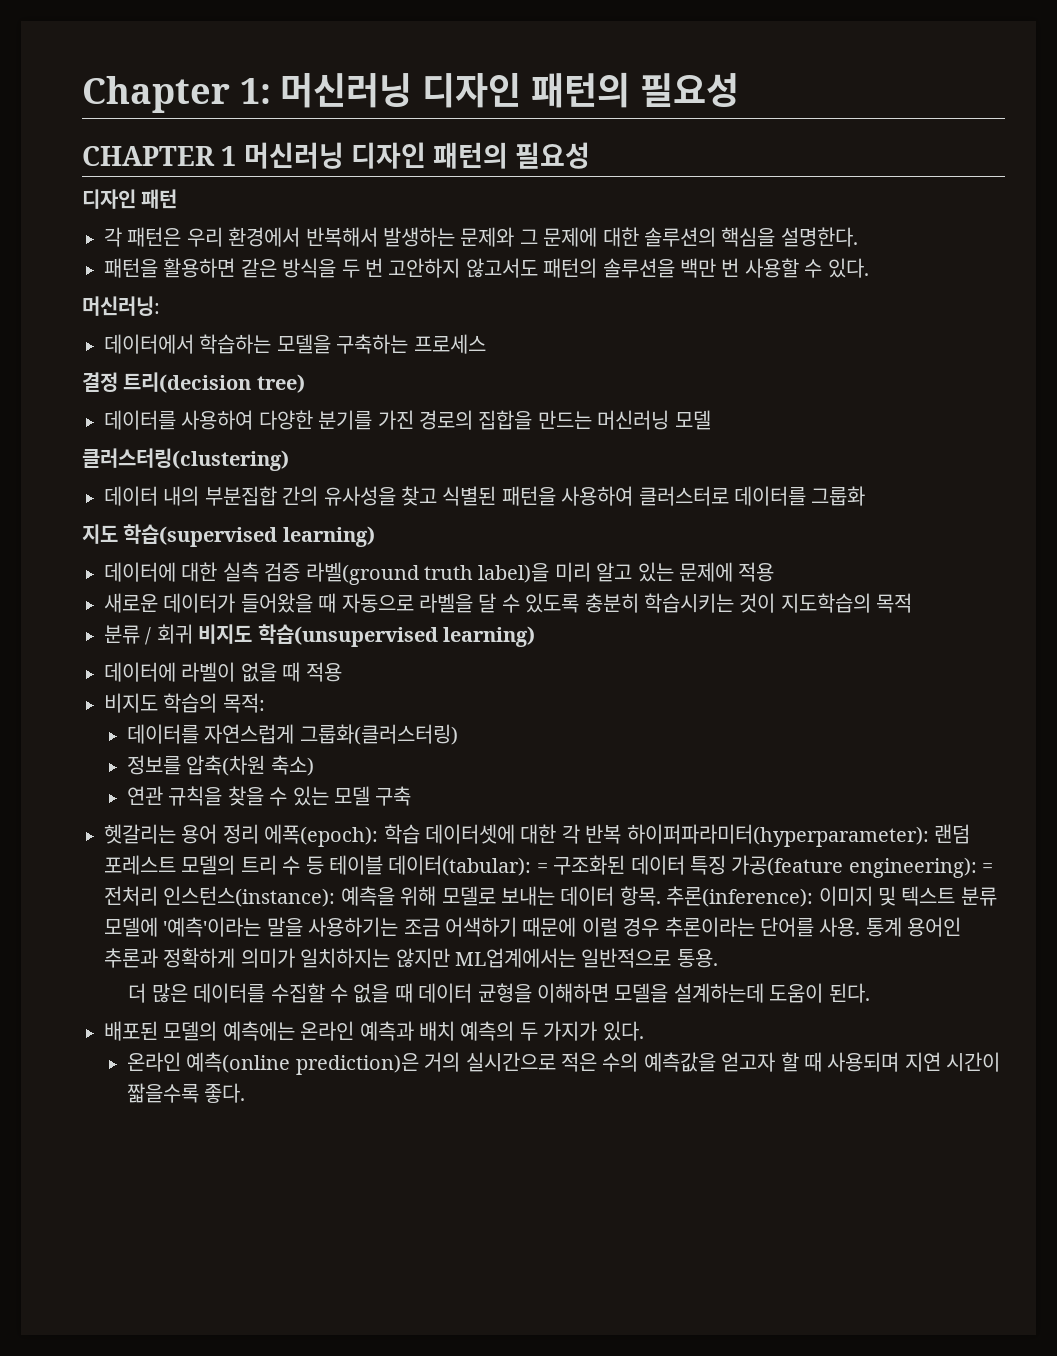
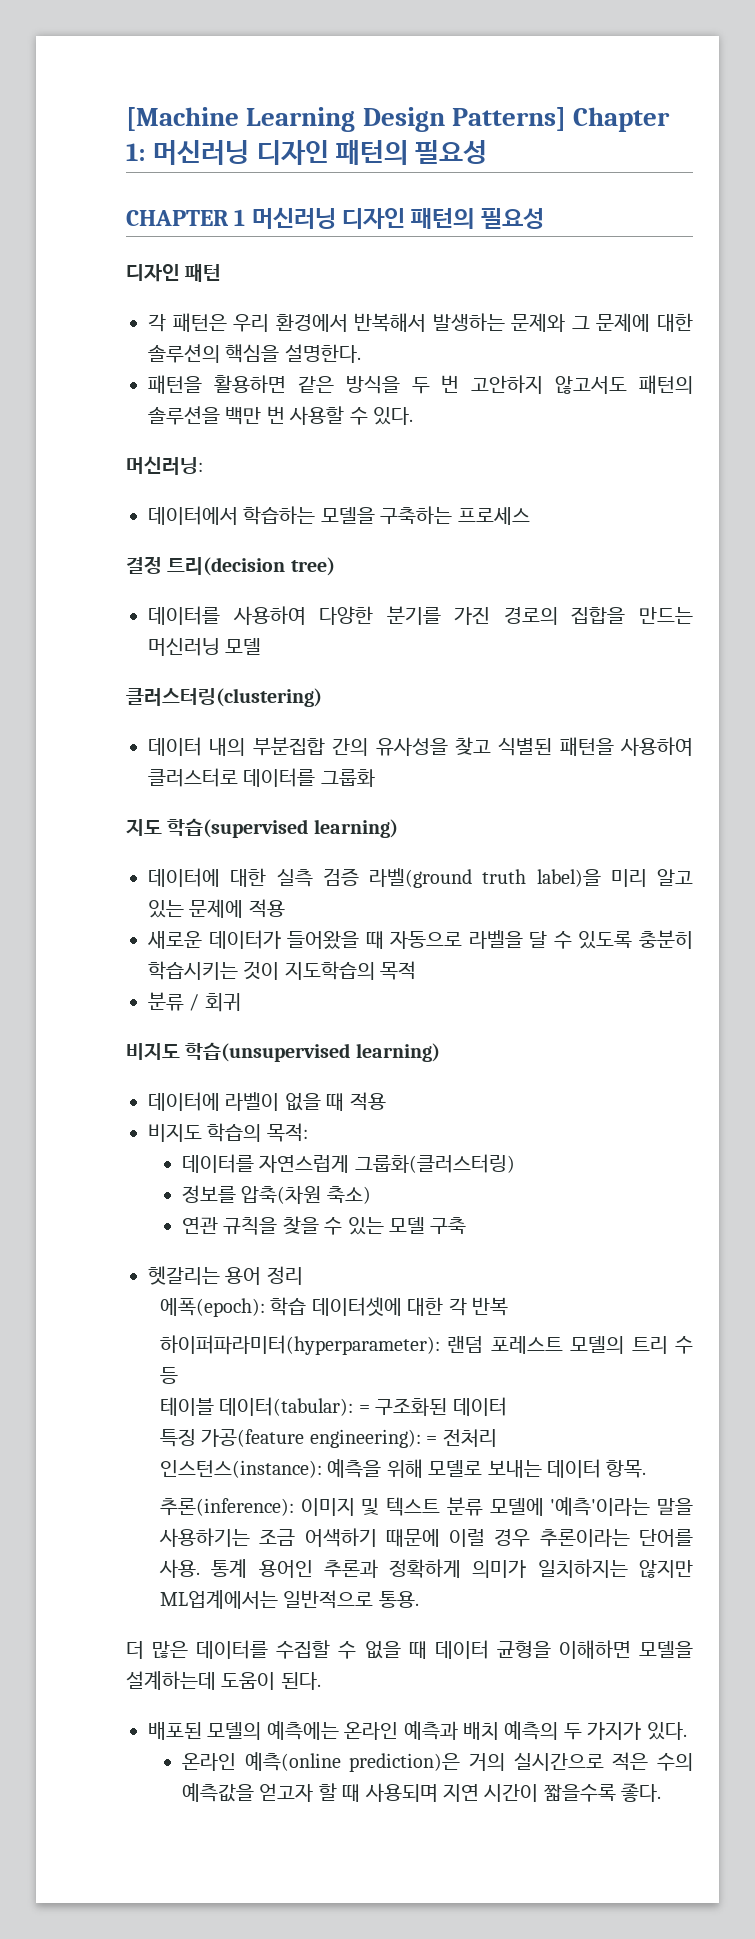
- Chapter 1: 머신러닝 디자인 패턴의 필요성
+ [Machine Learning Design Patterns] Chapter 1: 머신러닝 디자인 패턴의 필요성
- 분류 / 회귀 비지도 학습(unsupervised learning)
+ 분류 / 회귀
+ 비지도 학습(unsupervised learning)
- 헷갈리는 용어 정리 에폭(epoch): 학습 데이터셋에 대한 각 반복 하이퍼파라미터(hyperparameter): 랜덤 포레스트 모델의 트리 수 등 테이블 데이터(tabular): = 구조화된 데이터 특징 가공(feature engineering): = 전처리 인스턴스(instance): 예측을 위해 모델로 보내는 데이터 항목. 추론(inference): 이미지 및 텍스트 분류 모델에 '예측'이라는 말을 사용하기는 조금 어색하기 때문에 이럴 경우 추론이라는 단어를 사용.
+ 헷갈리는 용어 정리
+ 에폭(epoch): 학습 데이터셋에 대한 각 반복
+ 하이퍼파라미터(hyperparameter): 랜덤 포레스트 모델의 트리 수 등
+ 테이블 데이터(tabular): = 구조화된 데이터
+ 특징 가공(feature engineering): = 전처리
+ 인스턴스(instance): 예측을 위해 모델로 보내는 데이터 항목.
+ 추론(inference): 이미지 및 텍스트 분류 모델에 '예측'이라는 말을 사용하기는 조금 어색하기 때문에 이럴 경우 추론이라는 단어를 사용.

